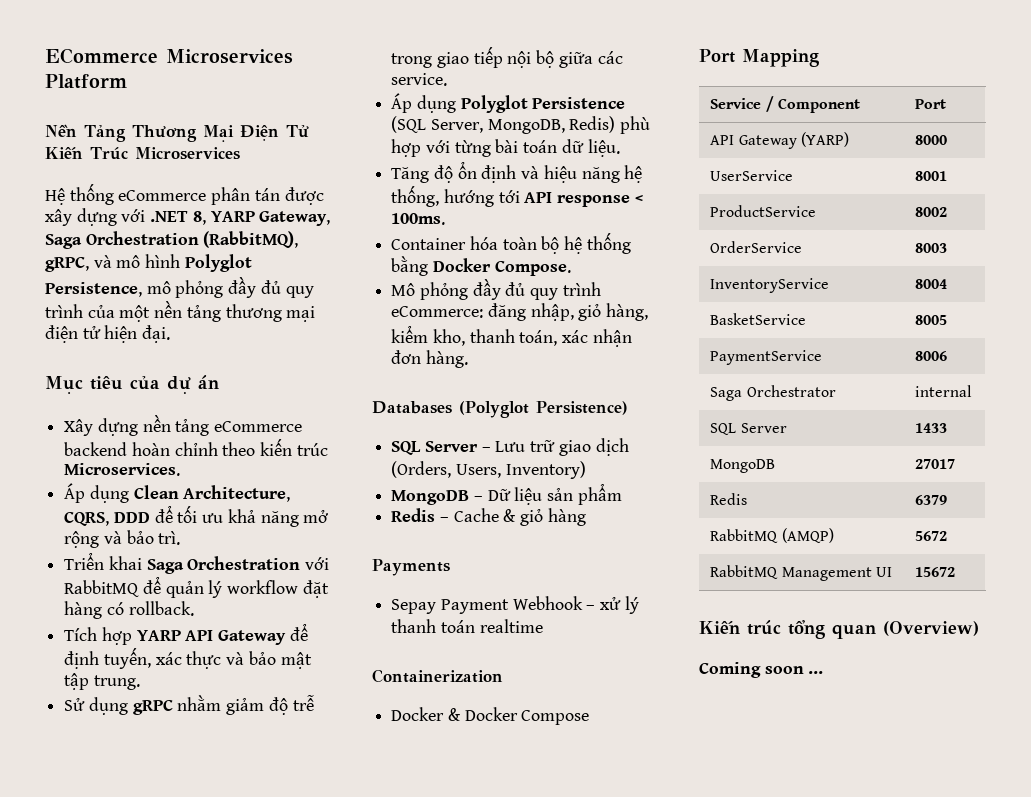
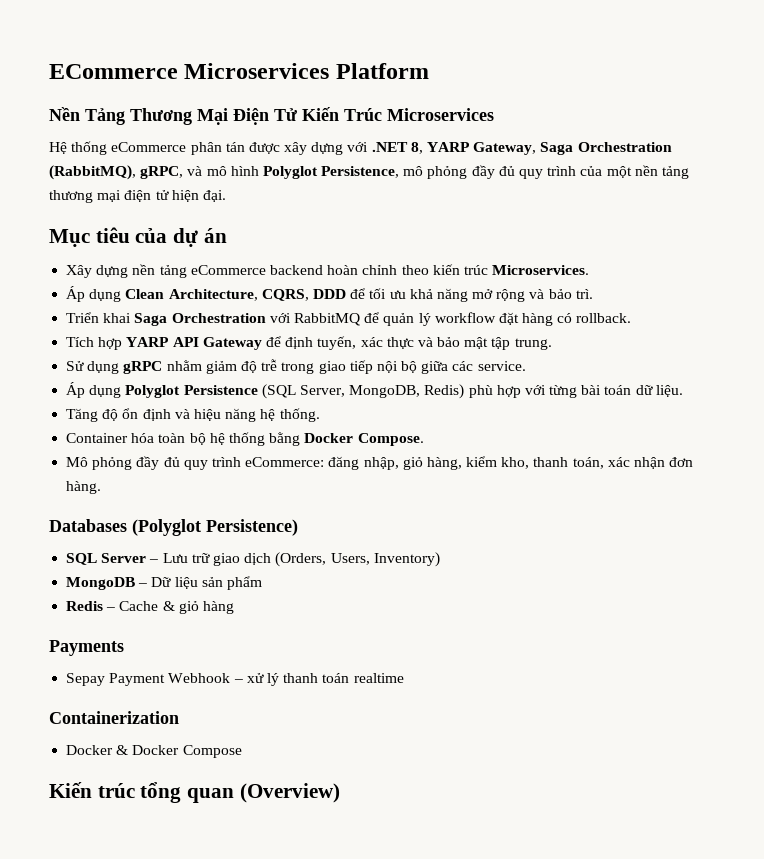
- Tăng độ ổn định và hiệu năng hệ thống, hướng tới API response < 100ms.
+ Tăng độ ổn định và hiệu năng hệ thống.
- Port Mapping
- Service / Component | Port
- API Gateway (YARP) | 8000
- UserService | 8001
- ProductService | 8002
- OrderService | 8003
- InventoryService | 8004
- BasketService | 8005
- PaymentService | 8006
- Saga Orchestrator | internal
- SQL Server | 1433
- MongoDB | 27017
- Redis | 6379
- RabbitMQ (AMQP) | 5672
- RabbitMQ Management UI | 15672
- Coming soon ...

